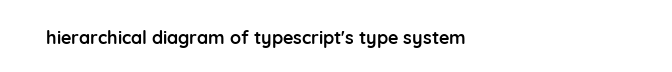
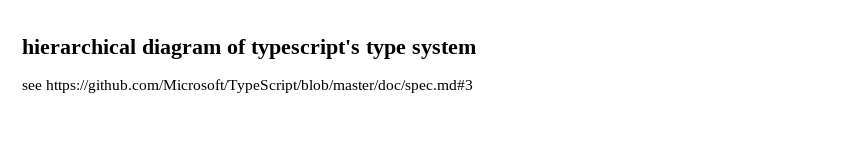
+ see https://github.com/Microsoft/TypeScript/blob/master/doc/spec.md#3

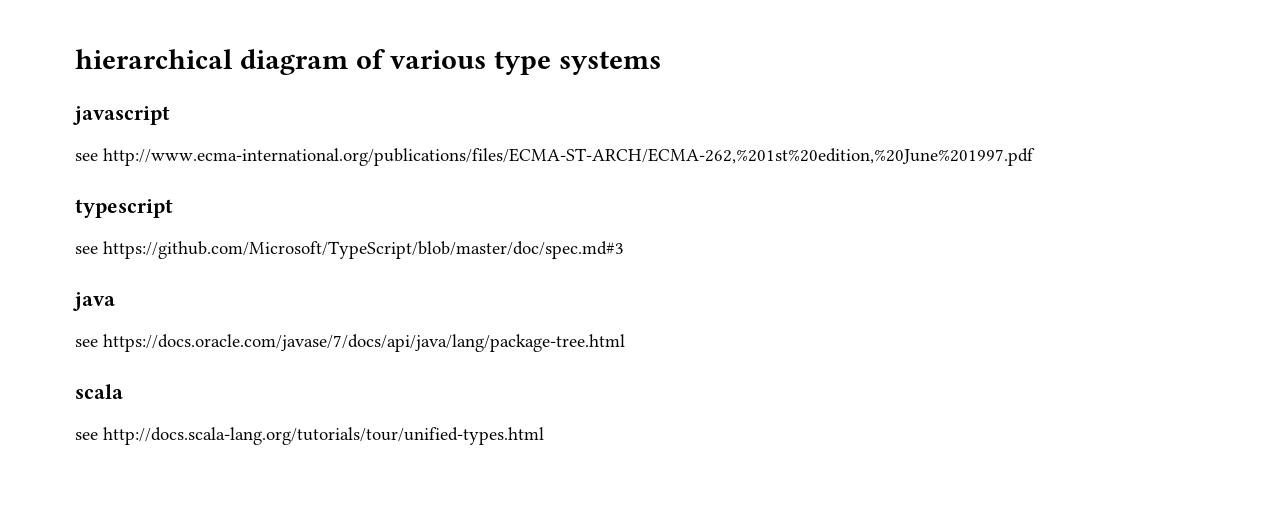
- hierarchical diagram of typescript's type system
+ hierarchical diagram of various type systems
+ javascript
+ see http://www.ecma-international.org/publications/files/ECMA-ST-ARCH/ECMA-262,%201st%20edition,%20June%201997.pdf
+ typescript
  see https://github.com/Microsoft/TypeScript/blob/master/doc/spec.md#3
+ java
+ see https://docs.oracle.com/javase/7/docs/api/java/lang/package-tree.html
+ scala
+ see http://docs.scala-lang.org/tutorials/tour/unified-types.html

